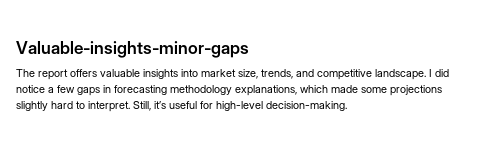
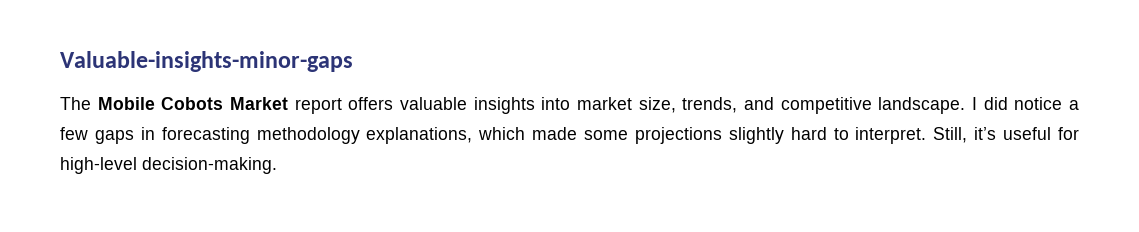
- The report offers valuable insights into market size, trends, and competitive landscape.
+ The Mobile Cobots Market report offers valuable insights into market size, trends, and competitive landscape.

